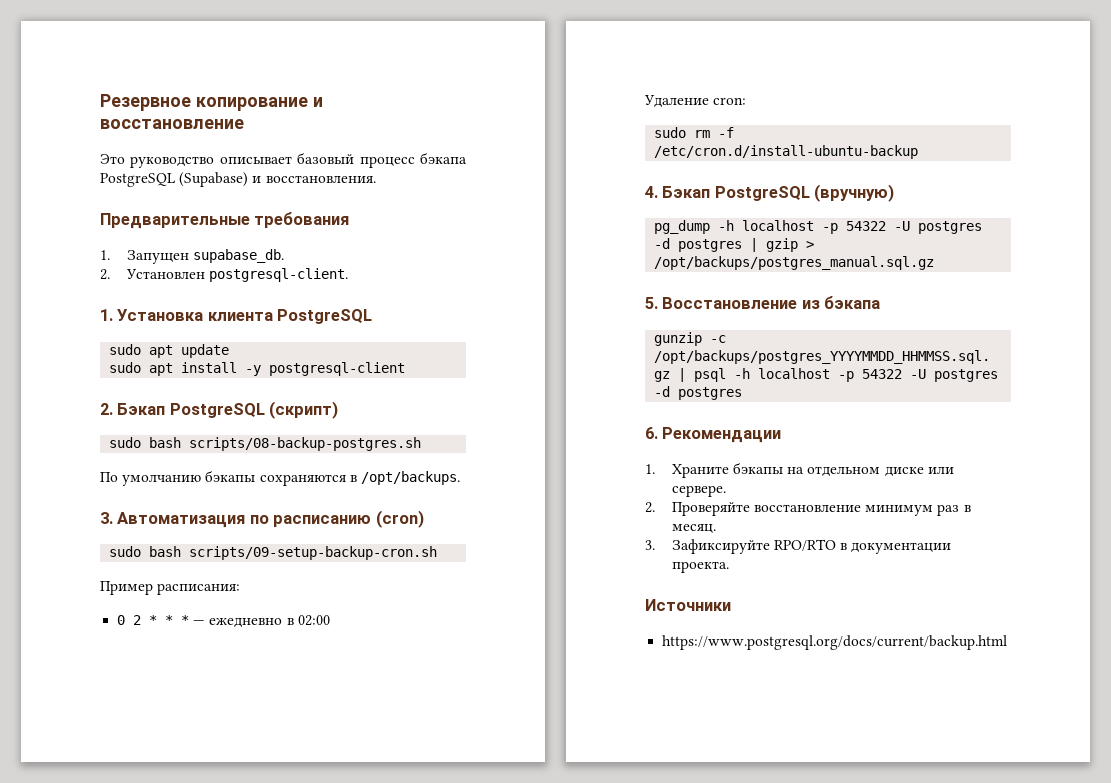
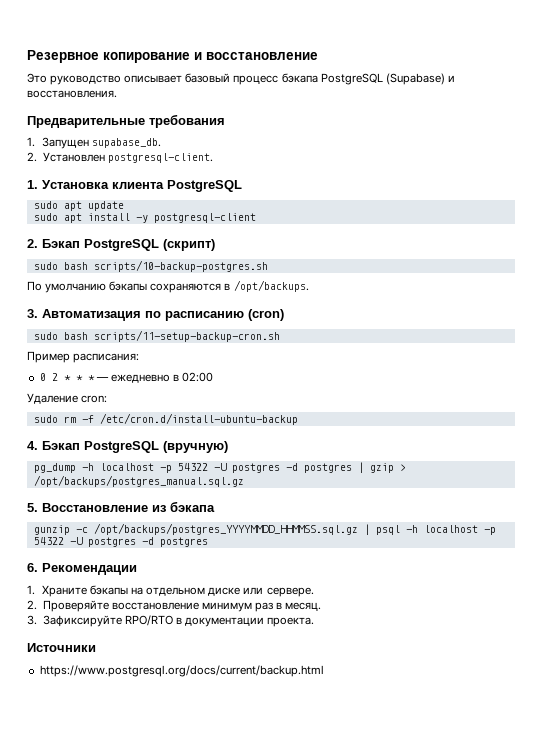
- sudo bash scripts/08-backup-postgres.sh
+ sudo bash scripts/10-backup-postgres.sh
- sudo bash scripts/09-setup-backup-cron.sh
+ sudo bash scripts/11-setup-backup-cron.sh

